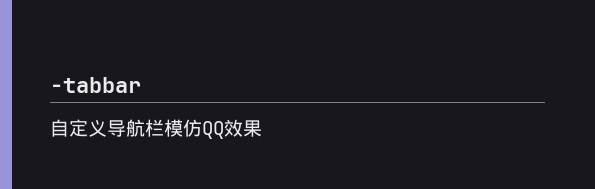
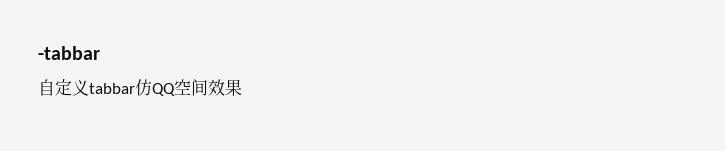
- 自定义导航栏模仿QQ效果
+ 自定义tabbar仿QQ空间效果

